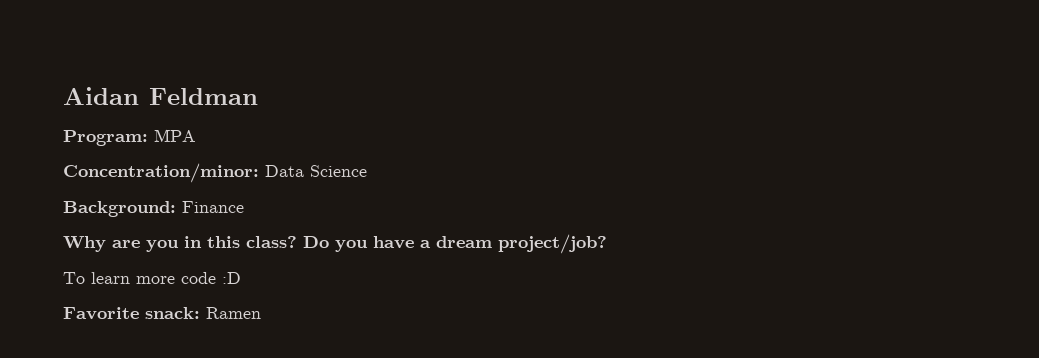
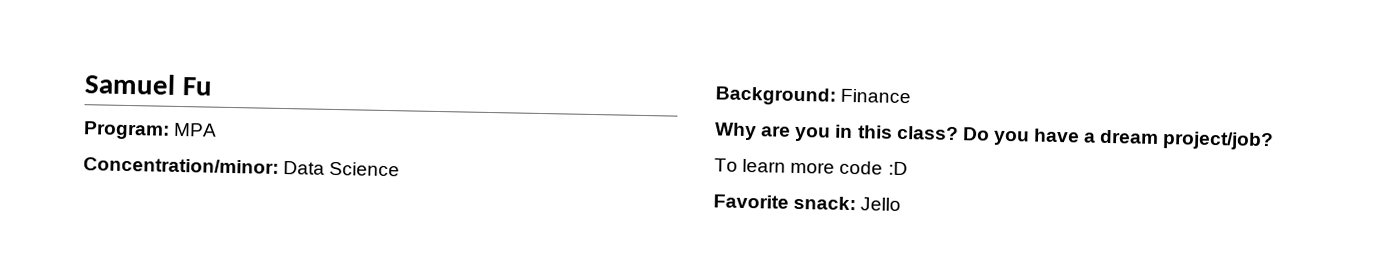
- Aidan Feldman
+ Samuel Fu
- Favorite snack: Ramen
+ Favorite snack: Jello

